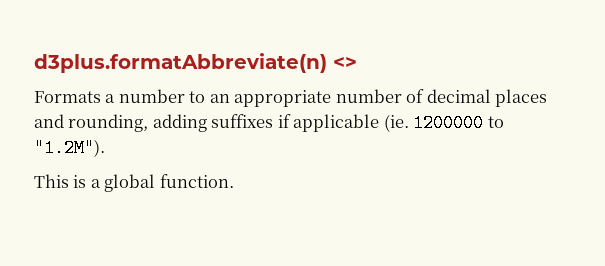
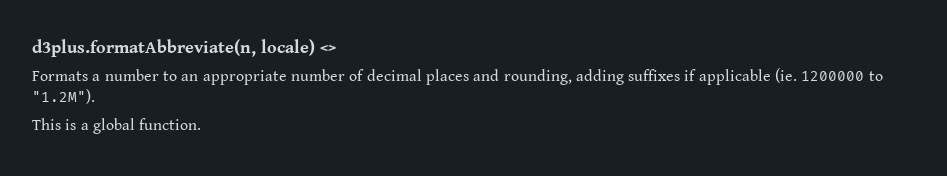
- d3plus.formatAbbreviate(n) <>
+ d3plus.formatAbbreviate(n, locale) <>

